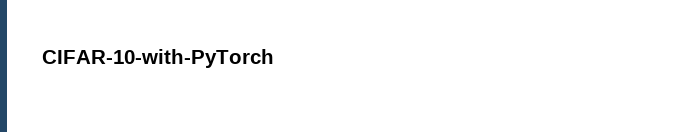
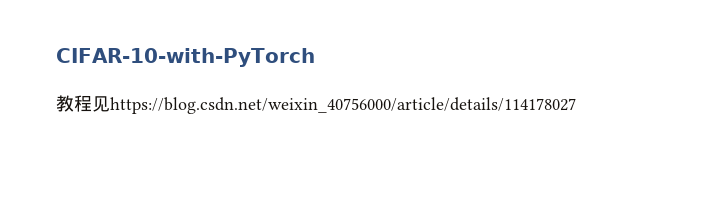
+ 教程见https://blog.csdn.net/weixin_40756000/article/details/114178027

